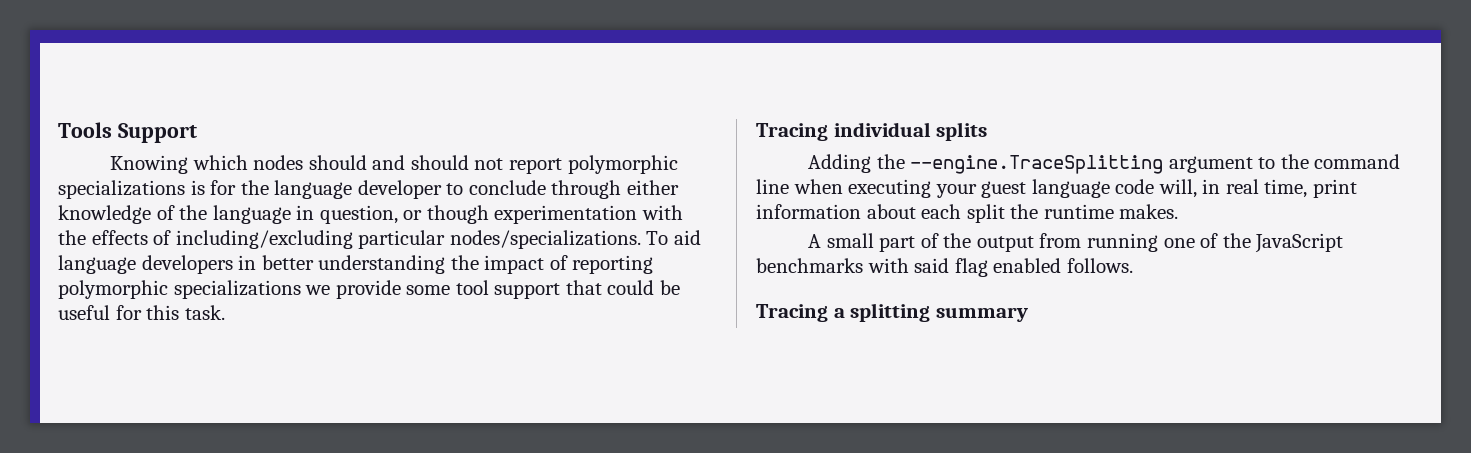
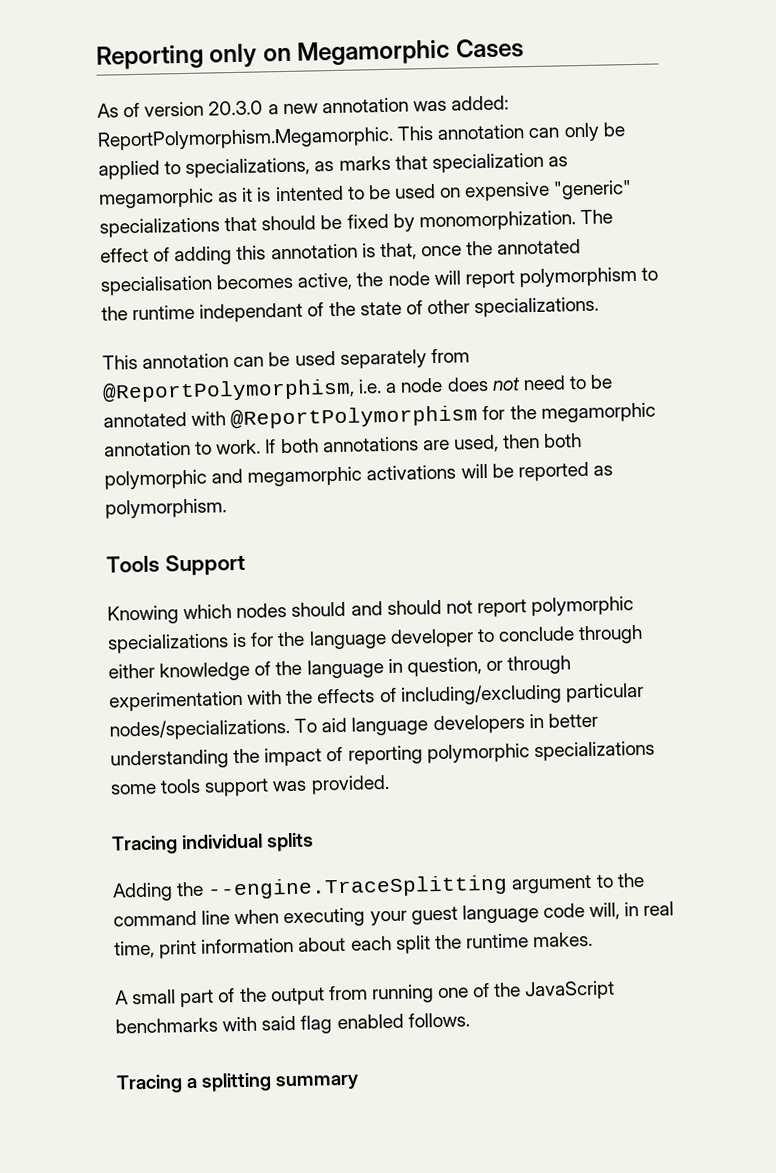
+ Reporting only on Megamorphic Cases
+ As of version 20.3.0 a new annotation was added: ReportPolymorphism.Megamorphic. This annotation can only be applied to specializations, as marks that specialization as megamorphic as it is intented to be used on expensive "generic" specializations that should be fixed by monomorphization. The effect of adding this annotation is that, once the annotated specialisation becomes active, the node will report polymorphism to the runtime independant of the state of other specializations.
+ This annotation can be used separately from @ReportPolymorphism, i.e. a node does not need to be annotated with @ReportPolymorphism for the megamorphic annotation to work. If both annotations are used, then both polymorphic and megamorphic activations will be reported as polymorphism.
- Knowing which nodes should and should not report polymorphic specializations is for the language developer to conclude through either knowledge of the language in question, or though experimentation with the effects of including/excluding particular nodes/specializations.
+ Knowing which nodes should and should not report polymorphic specializations is for the language developer to conclude through either knowledge of the language in question, or through experimentation with the effects of including/excluding particular nodes/specializations.
- To aid language developers in better understanding the impact of reporting polymorphic specializations we provide some tool support that could be useful for this task.
+ To aid language developers in better understanding the impact of reporting polymorphic specializations some tools support was provided.

